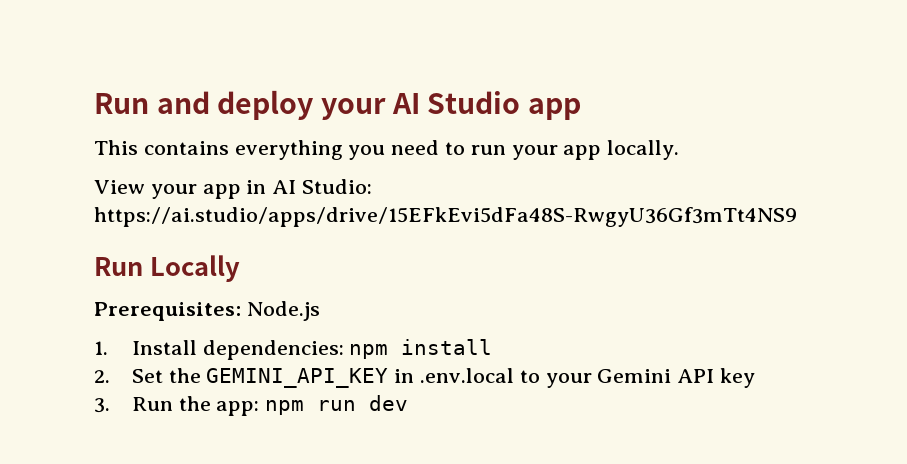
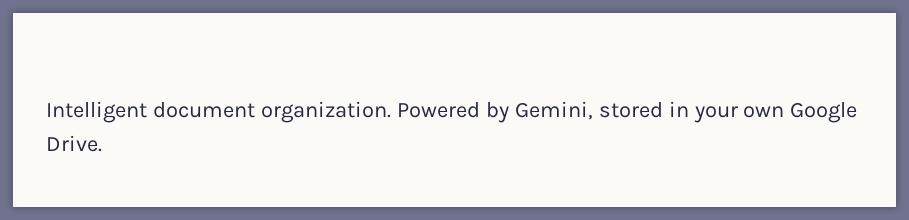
- Run and deploy your AI Studio app
- This contains everything you need to run your app locally.
- View your app in AI Studio: https://ai.studio/apps/drive/15EFkEvi5dFa48S-RwgyU36Gf3mTt4NS9
- Run Locally
- Prerequisites: Node.js
- 1. Install dependencies: npm install
- 2. Set the GEMINI_API_KEY in .env.local to your Gemini API key
- 3. Run the app: npm run dev
+ Intelligent document organization. Powered by Gemini, stored in your own Google Drive.

